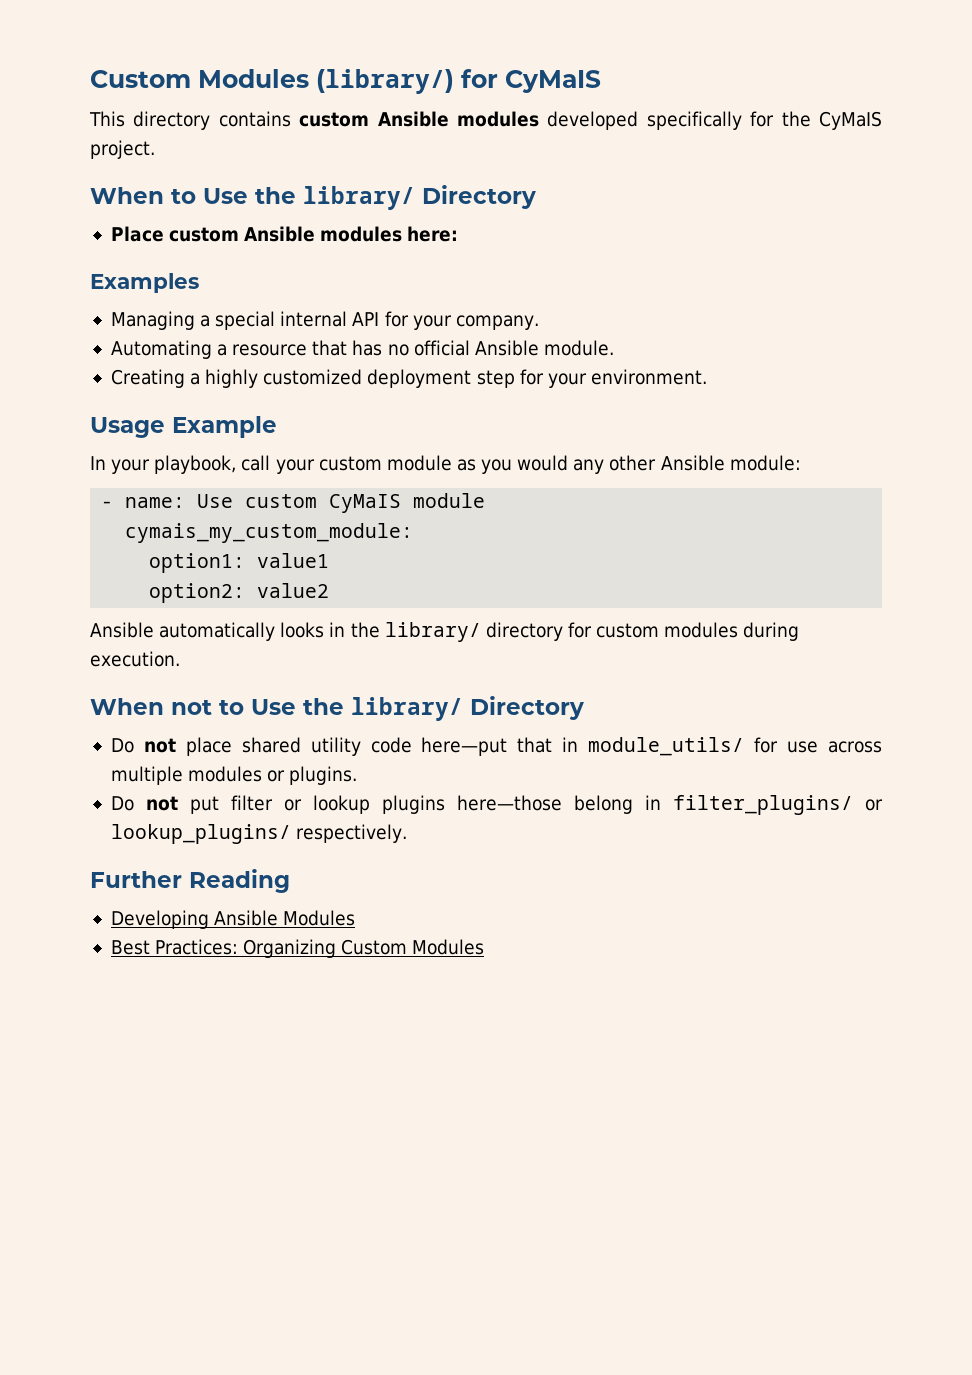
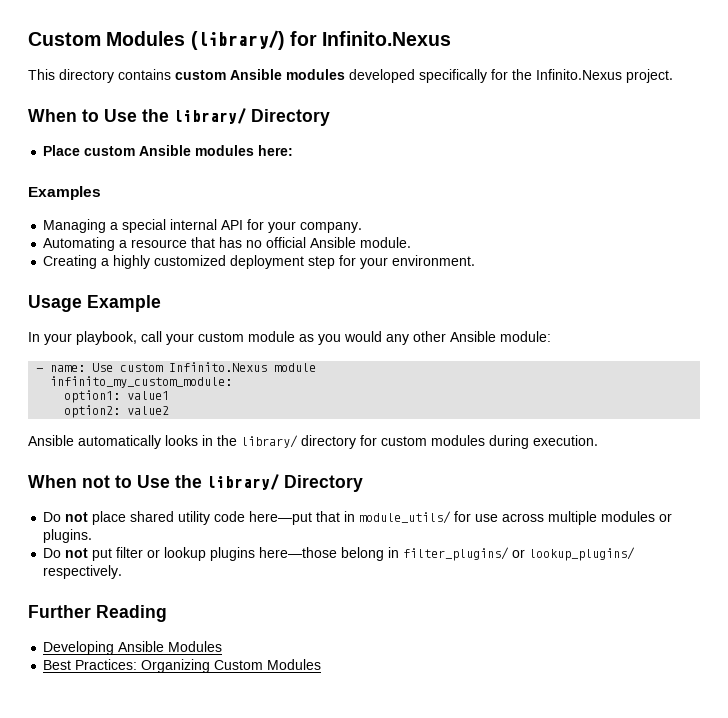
- Custom Modules (library/) for CyMaIS
+ Custom Modules (library/) for Infinito.Nexus
- This directory contains custom Ansible modules developed specifically for the CyMaIS project.
+ This directory contains custom Ansible modules developed specifically for the Infinito.Nexus project.
- - name: Use custom CyMaIS module
+ - name: Use custom Infinito.Nexus module
- cymais_my_custom_module:
+ infinito_my_custom_module:

